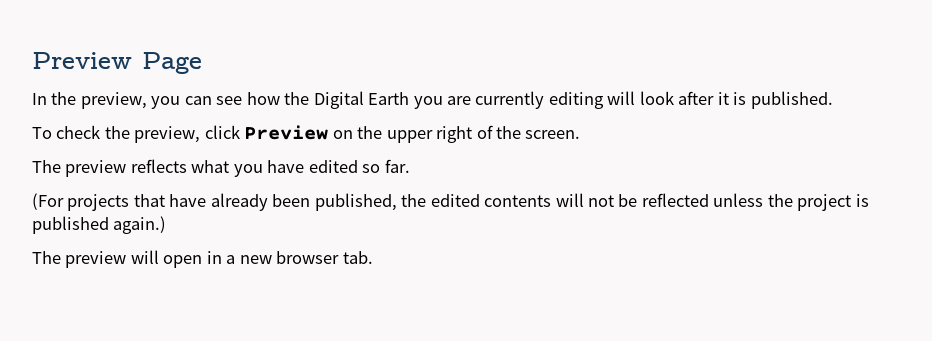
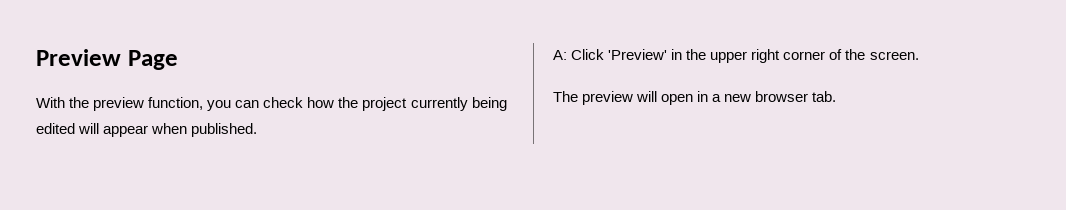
- In the preview, you can see how the Digital Earth you are currently editing will look after it is published.
- To check the preview, click Preview on the upper right of the screen.
+ With the preview function, you can check how the project currently being edited will appear when published.
+ A: Click 'Preview' in the upper right corner of the screen.
- The preview reflects what you have edited so far.
- (For projects that have already been published, the edited contents will not be reflected unless the project is published again.)

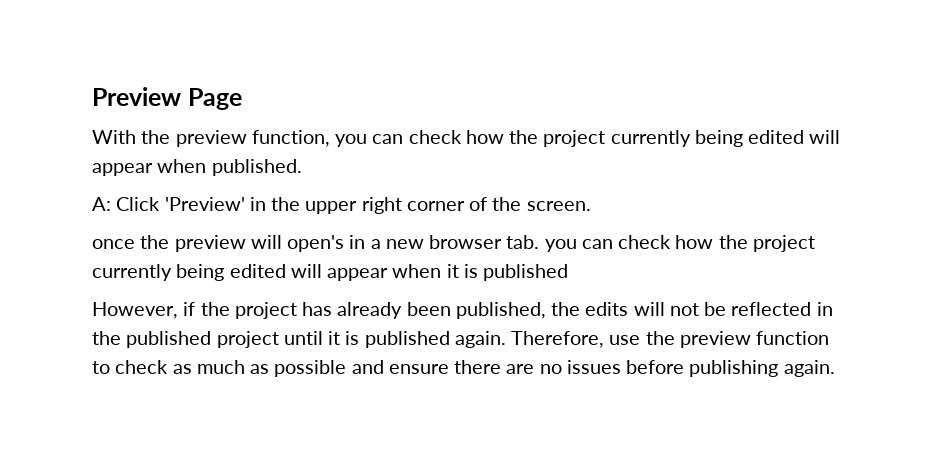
- The preview will open in a new browser tab.
+ once the preview will open's in a new browser tab. you can check how the project currently being edited will appear when it is published
+ However, if the project has already been published, the edits will not be reflected in the published project until it is published again. Therefore, use the preview function to check as much as possible and ensure there are no issues before publishing again.

